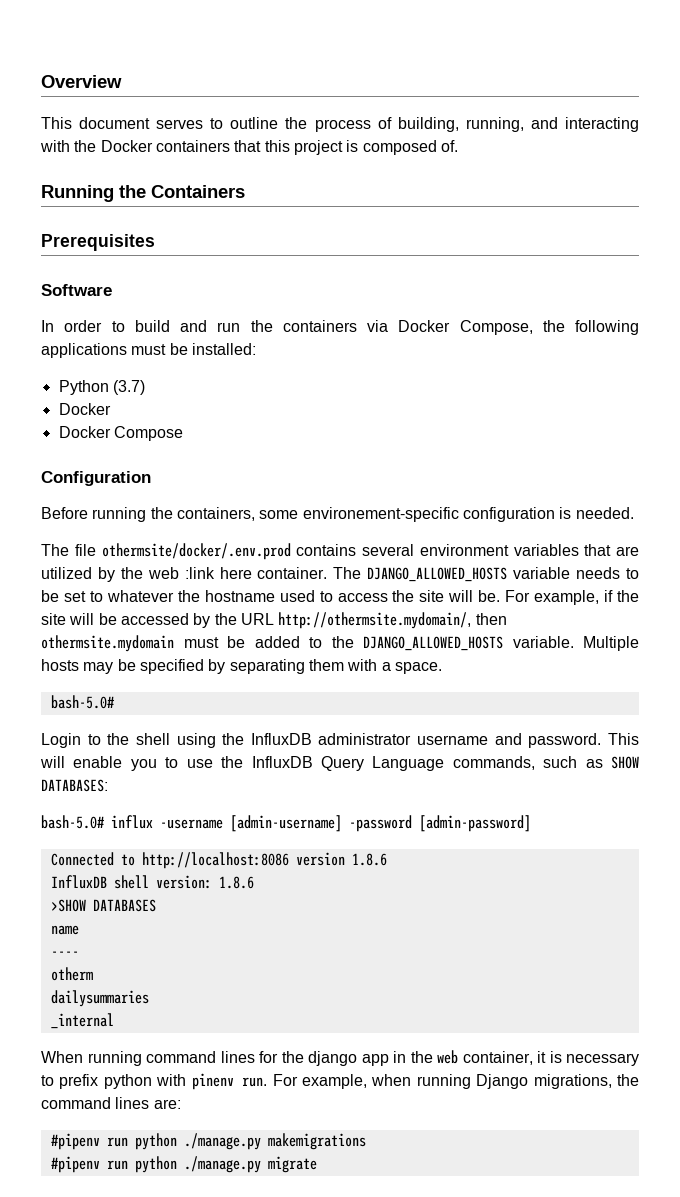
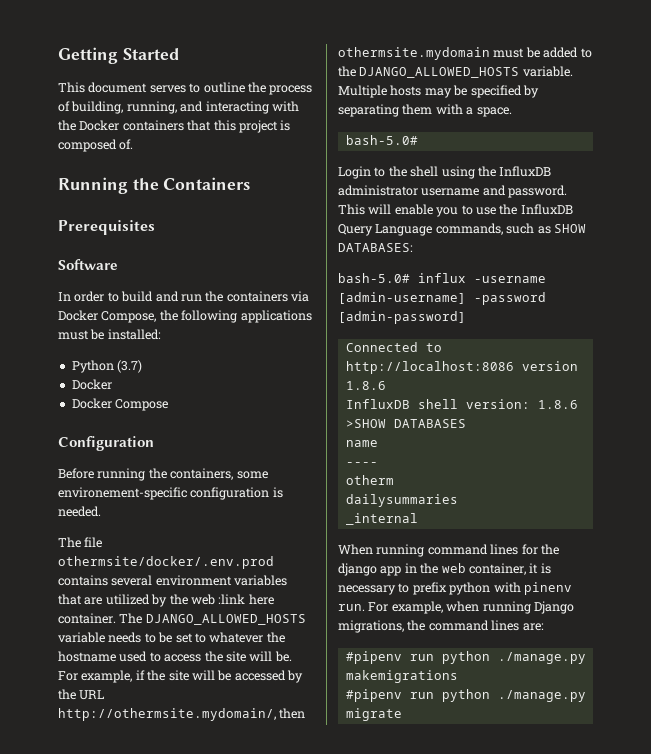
- Overview
+ Getting Started

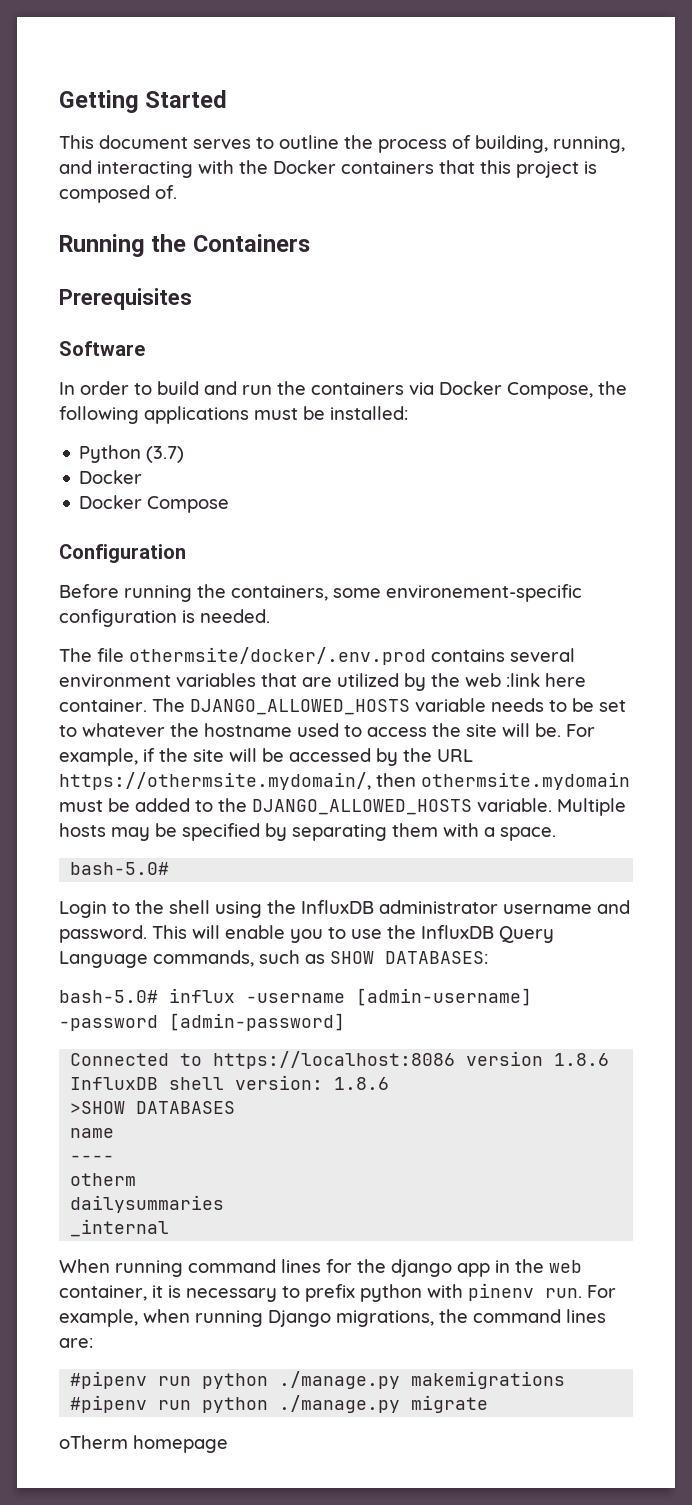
- For example, if the site will be accessed by the URL http://othermsite.mydomain/, then othermsite.mydomain must be added to the DJANGO_ALLOWED_HOSTS variable.
+ For example, if the site will be accessed by the URL https://othermsite.mydomain/, then othermsite.mydomain must be added to the DJANGO_ALLOWED_HOSTS variable.
- Connected to http://localhost:8086 version 1.8.6
+ Connected to https://localhost:8086 version 1.8.6
+ oTherm homepage

